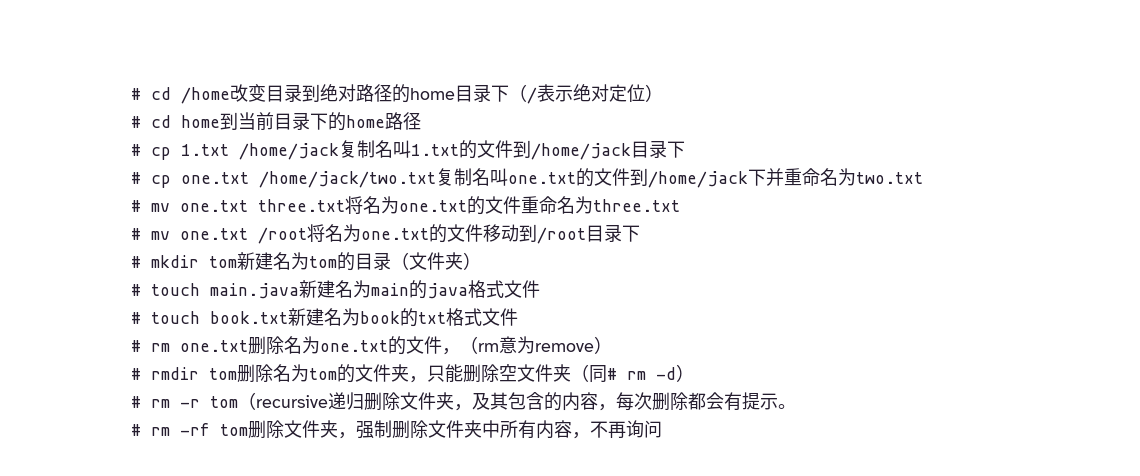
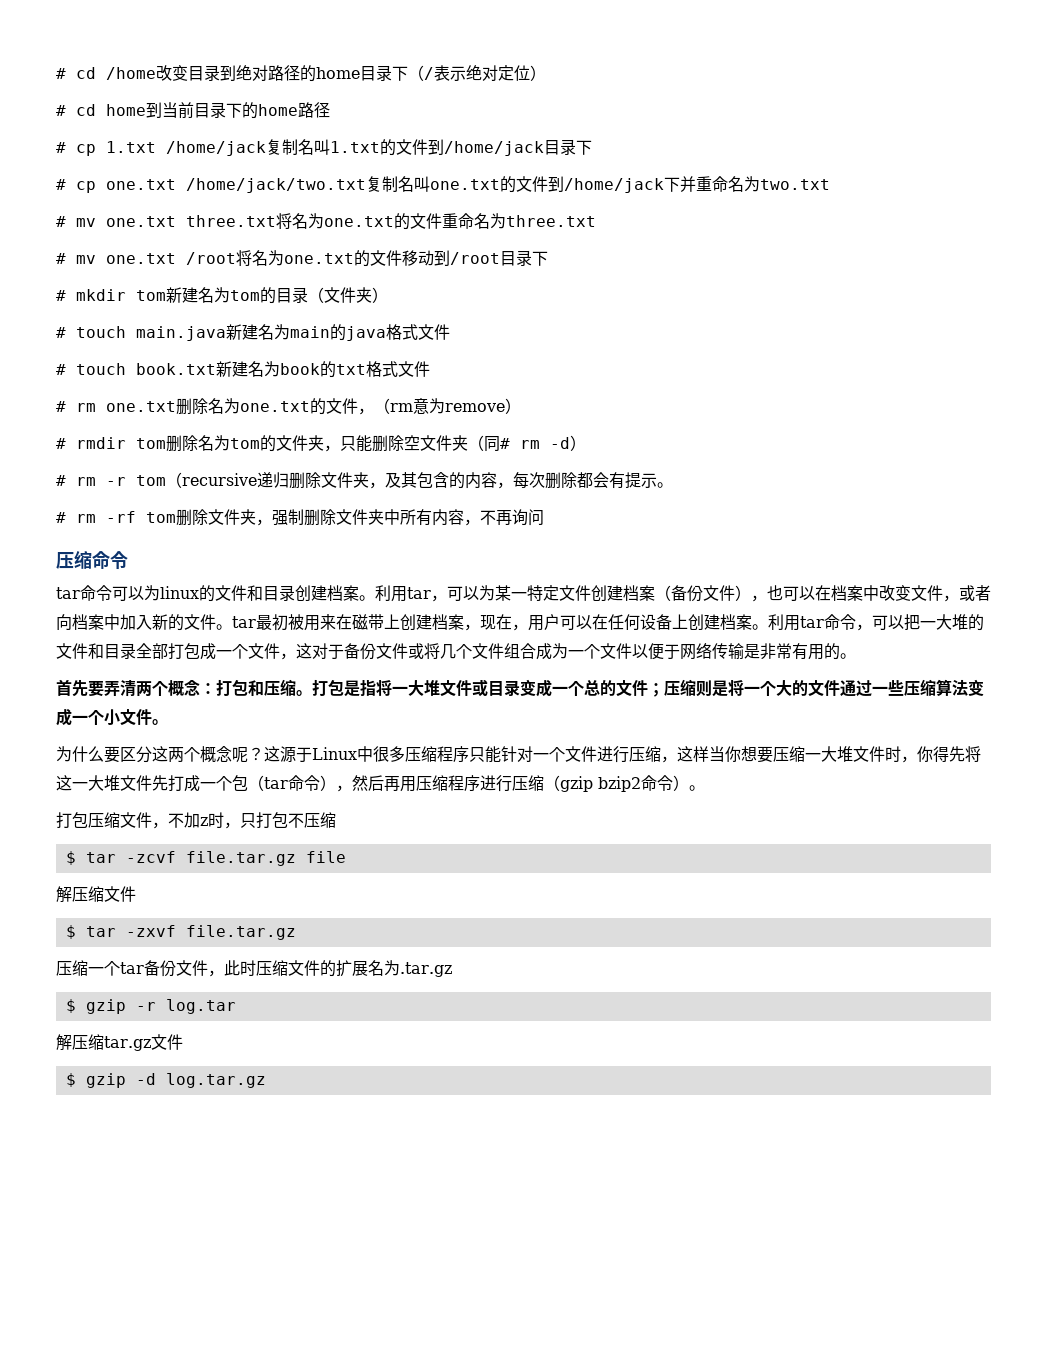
+ 压缩命令
+ tar命令可以为linux的文件和目录创建档案。利用tar，可以为某一特定文件创建档案（备份文件），也可以在档案中改变文件，或者向档案中加入新的文件。tar最初被用来在磁带上创建档案，现在，用户可以在任何设备上创建档案。利用tar命令，可以把一大堆的文件和目录全部打包成一个文件，这对于备份文件或将几个文件组合成为一个文件以便于网络传输是非常有用的。
+ 首先要弄清两个概念：打包和压缩。打包是指将一大堆文件或目录变成一个总的文件；压缩则是将一个大的文件通过一些压缩算法变成一个小文件。
+ 为什么要区分这两个概念呢？这源于Linux中很多压缩程序只能针对一个文件进行压缩，这样当你想要压缩一大堆文件时，你得先将这一大堆文件先打成一个包（tar命令），然后再用压缩程序进行压缩（gzip bzip2命令）。
+ 打包压缩文件，不加z时，只打包不压缩
+ $ tar -zcvf file.tar.gz file
+ 解压缩文件
+ $ tar -zxvf file.tar.gz
+ 压缩一个tar备份文件，此时压缩文件的扩展名为.tar.gz
+ $ gzip -r log.tar
+ 解压缩tar.gz文件
+ $ gzip -d log.tar.gz

